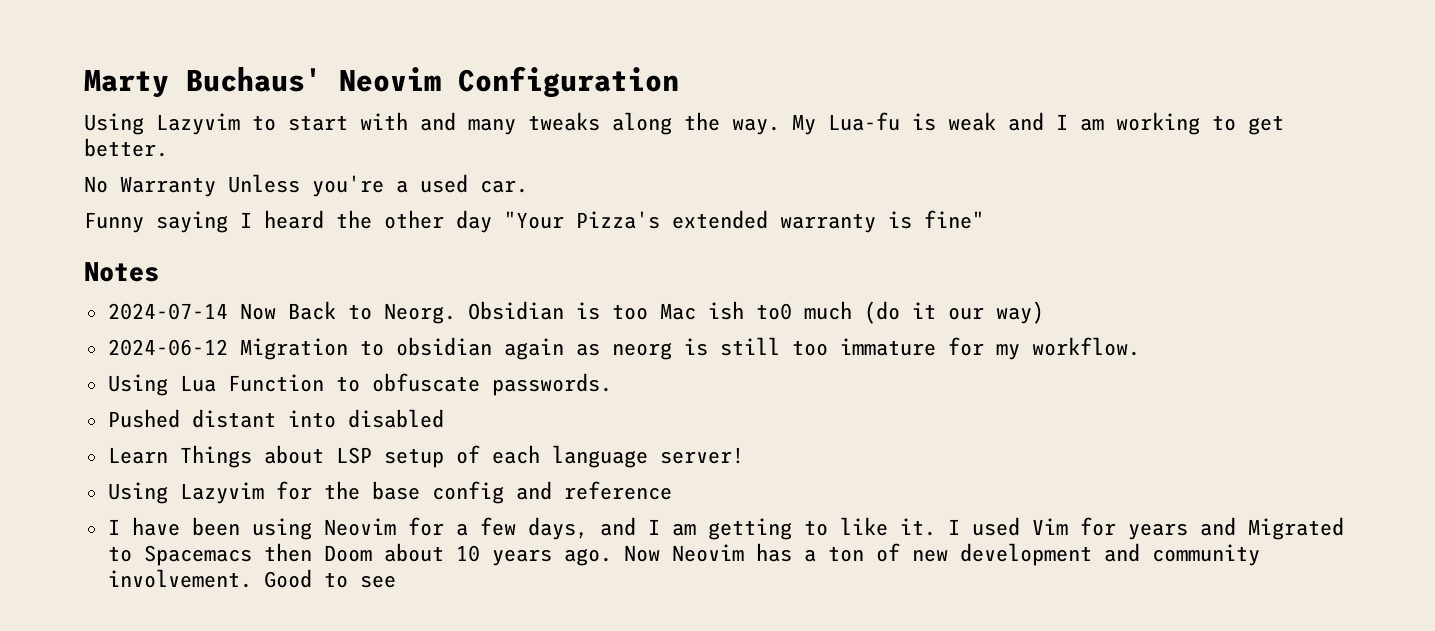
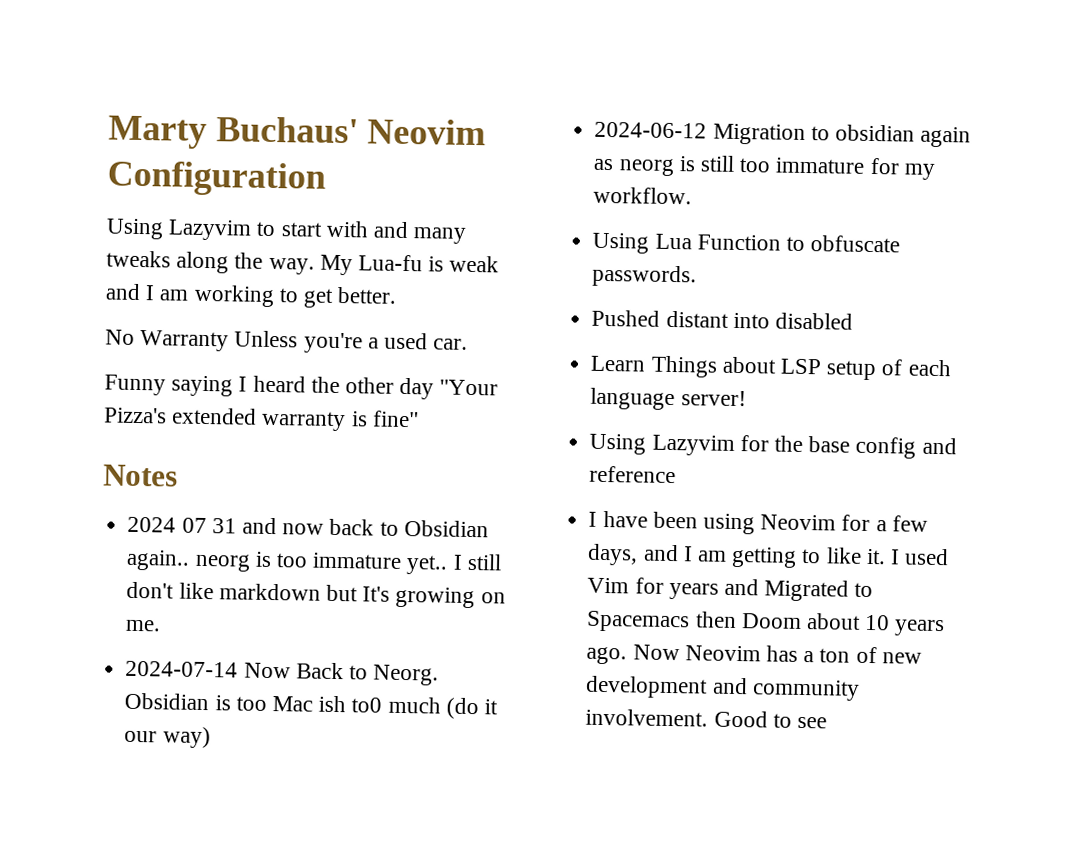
+ 2024 07 31 and now back to Obsidian again.. neorg is too immature yet.. I still don't like markdown but It's growing on me.

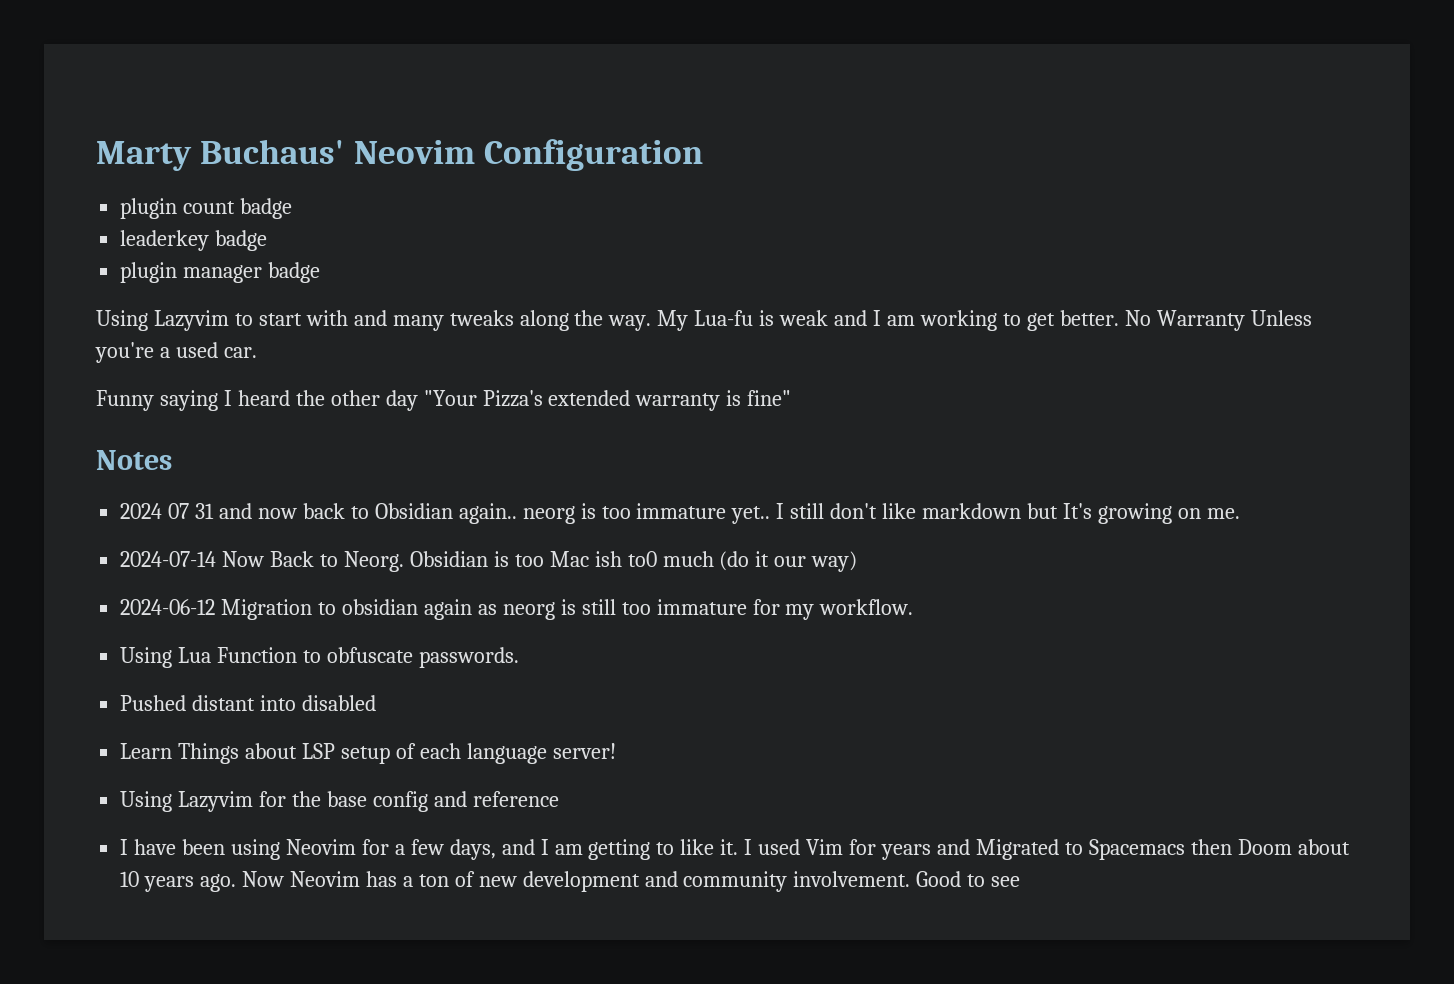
+ plugin count badge
+ leaderkey badge
+ plugin manager badge
- My Lua-fu is weak and I am working to get better.
- No Warranty Unless you're a used car.
+ My Lua-fu is weak and I am working to get better. No Warranty Unless you're a used car.

